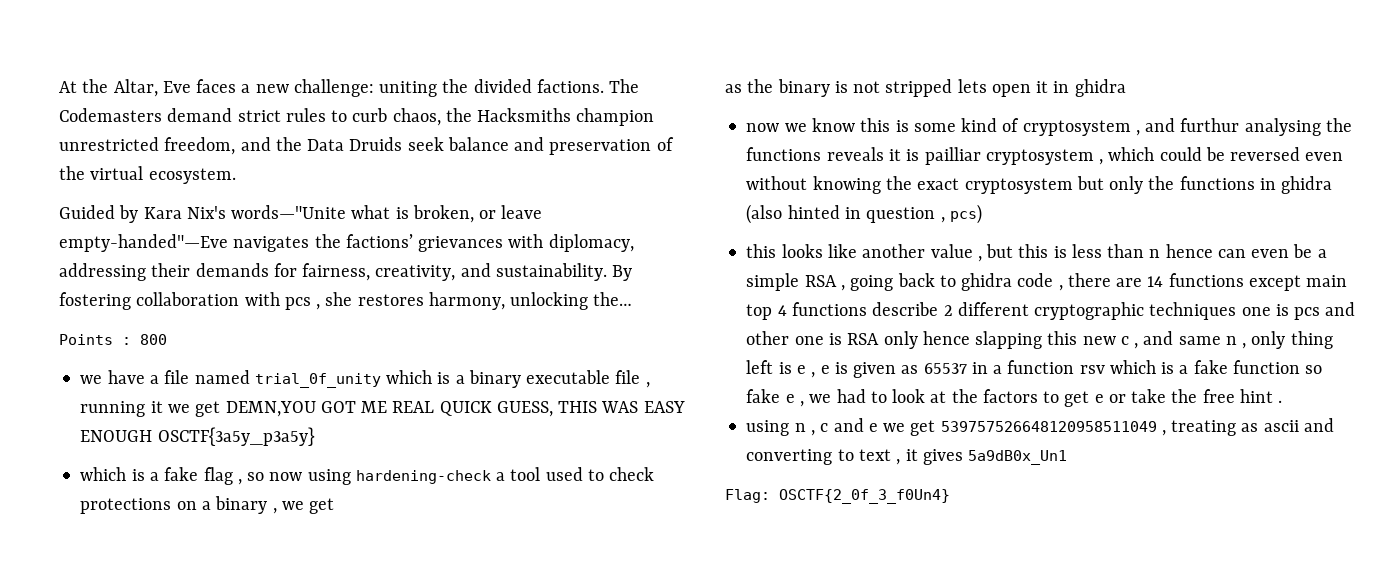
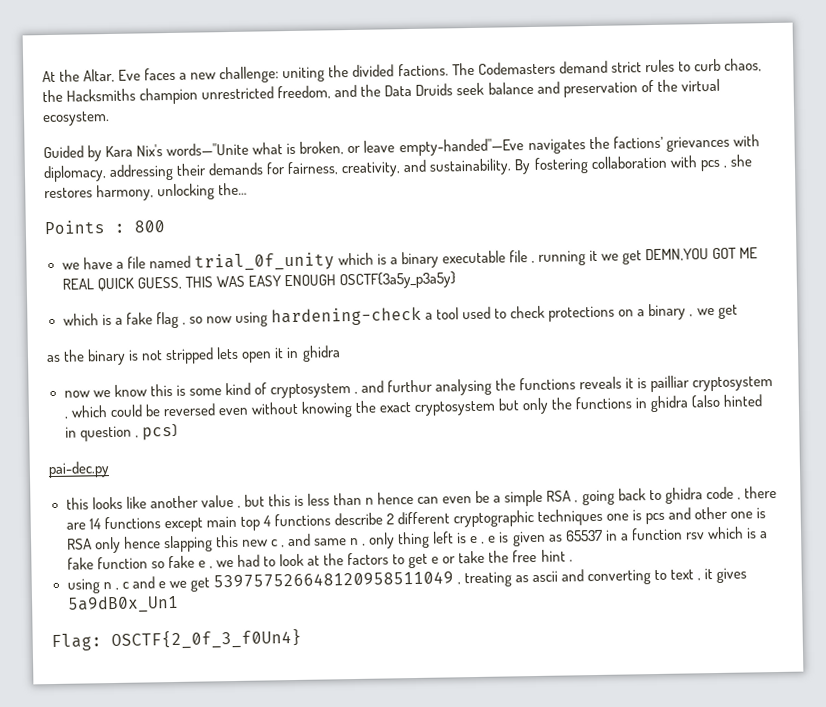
+ pai-dec.py

